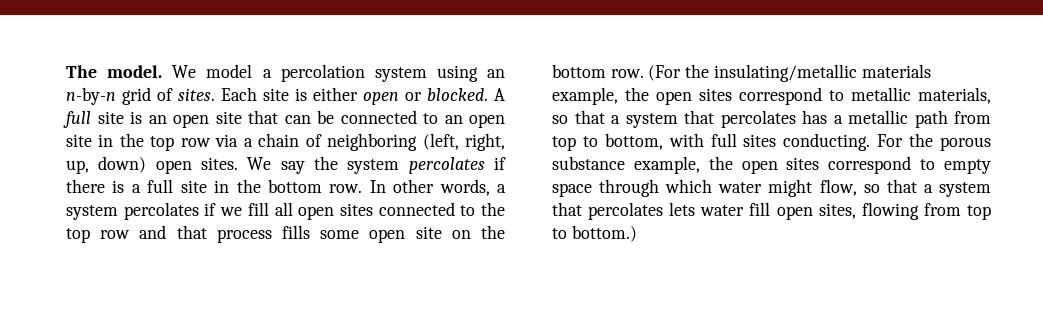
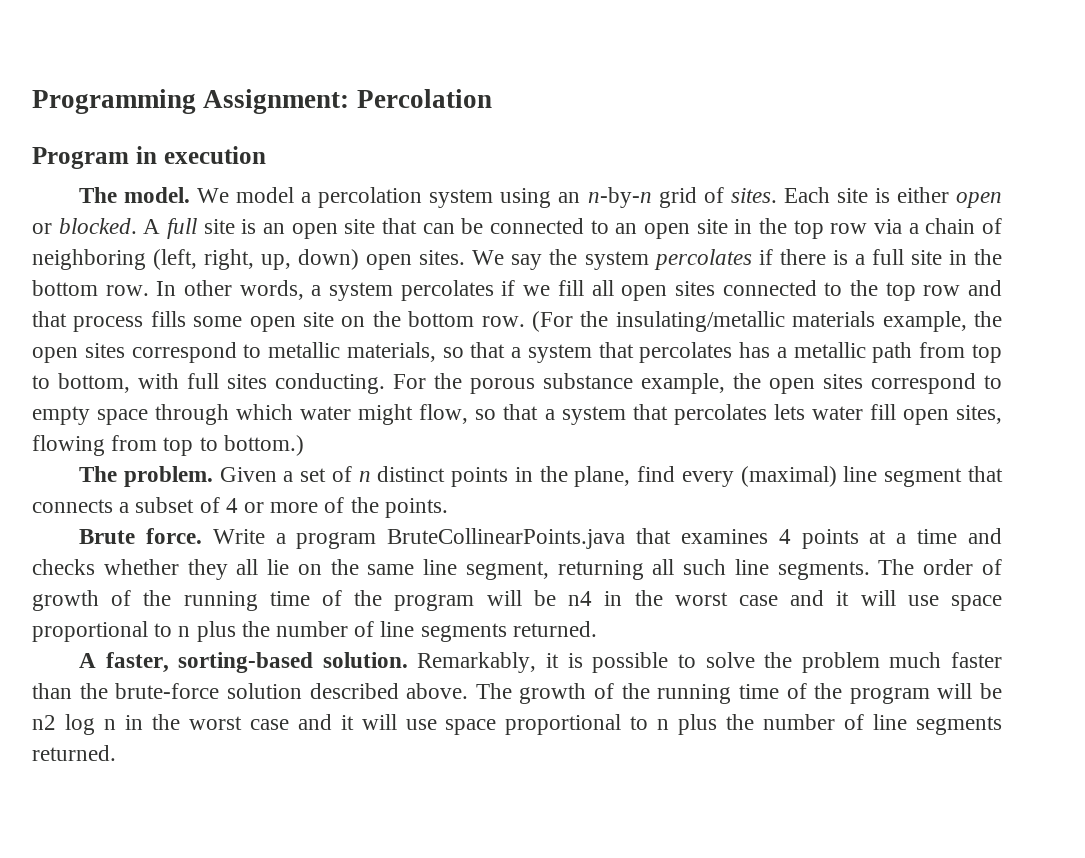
+ Programming Assignment: Percolation
+ Program in execution
+ The problem. Given a set of n distinct points in the plane, find every (maximal) line segment that connects a subset of 4 or more of the points.
+ Brute force. Write a program BruteCollinearPoints.java that examines 4 points at a time and checks whether they all lie on the same line segment, returning all such line segments. The order of growth of the running time of the program will be n4 in the worst case and it will use space proportional to n plus the number of line segments returned.
+ A faster, sorting-based solution. Remarkably, it is possible to solve the problem much faster than the brute-force solution described above. The growth of the running time of the program will be n2 log n in the worst case and it will use space proportional to n plus the number of line segments returned.

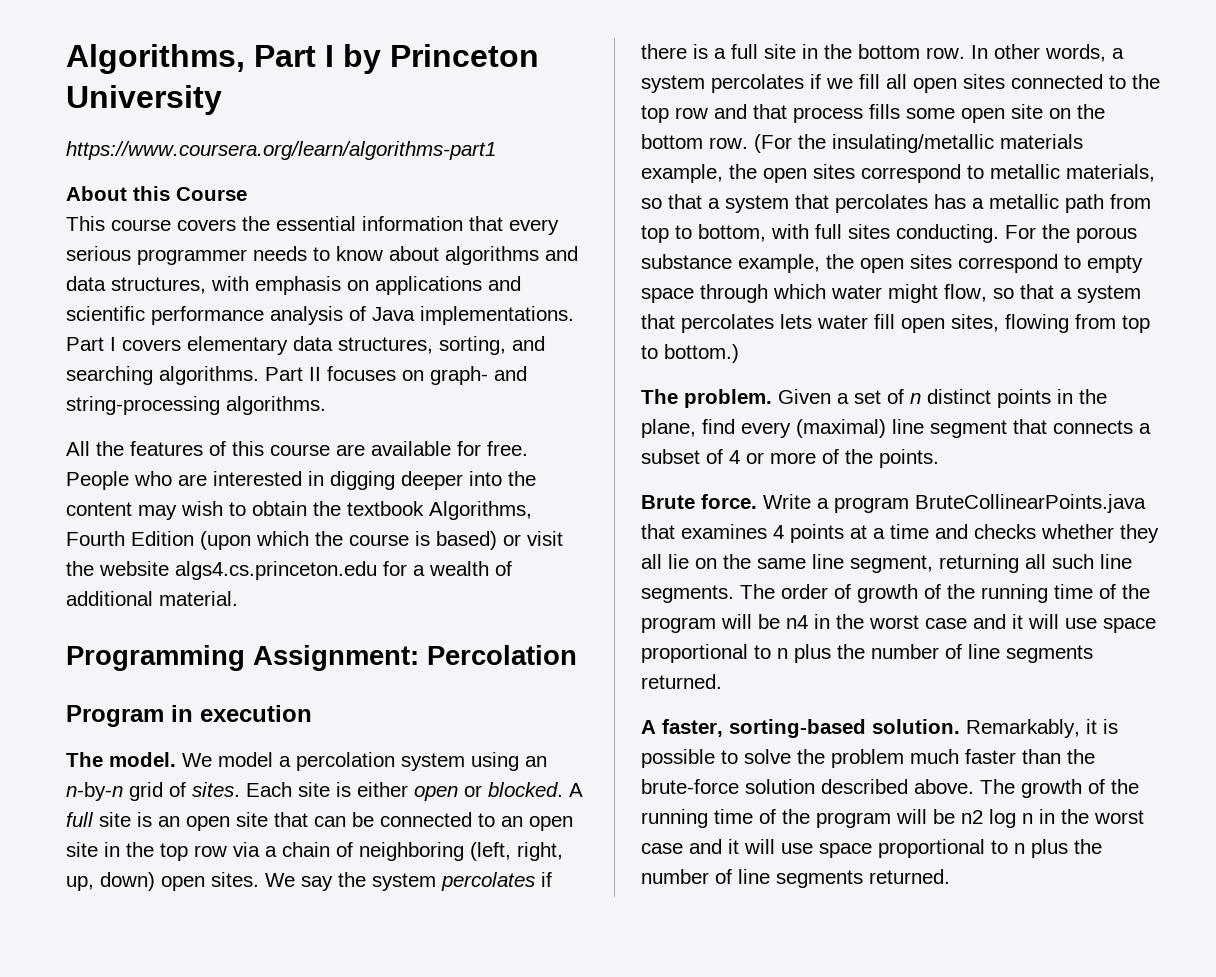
+ Algorithms, Part I by Princeton University
+ https://www.coursera.org/learn/algorithms-part1
+ About this Course
+ This course covers the essential information that every serious programmer needs to know about algorithms and data structures, with emphasis on applications and scientific performance analysis of Java implementations. Part I covers elementary data structures, sorting, and searching algorithms. Part II focuses on graph- and string-processing algorithms.
+ All the features of this course are available for free. People who are interested in digging deeper into the content may wish to obtain the textbook Algorithms, Fourth Edition (upon which the course is based) or visit the website algs4.cs.princeton.edu for a wealth of additional material.

